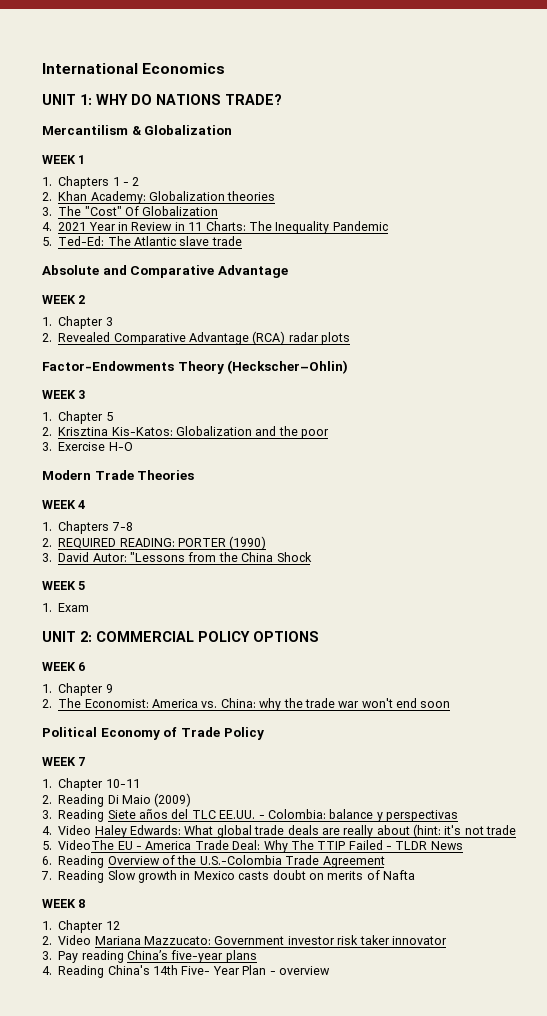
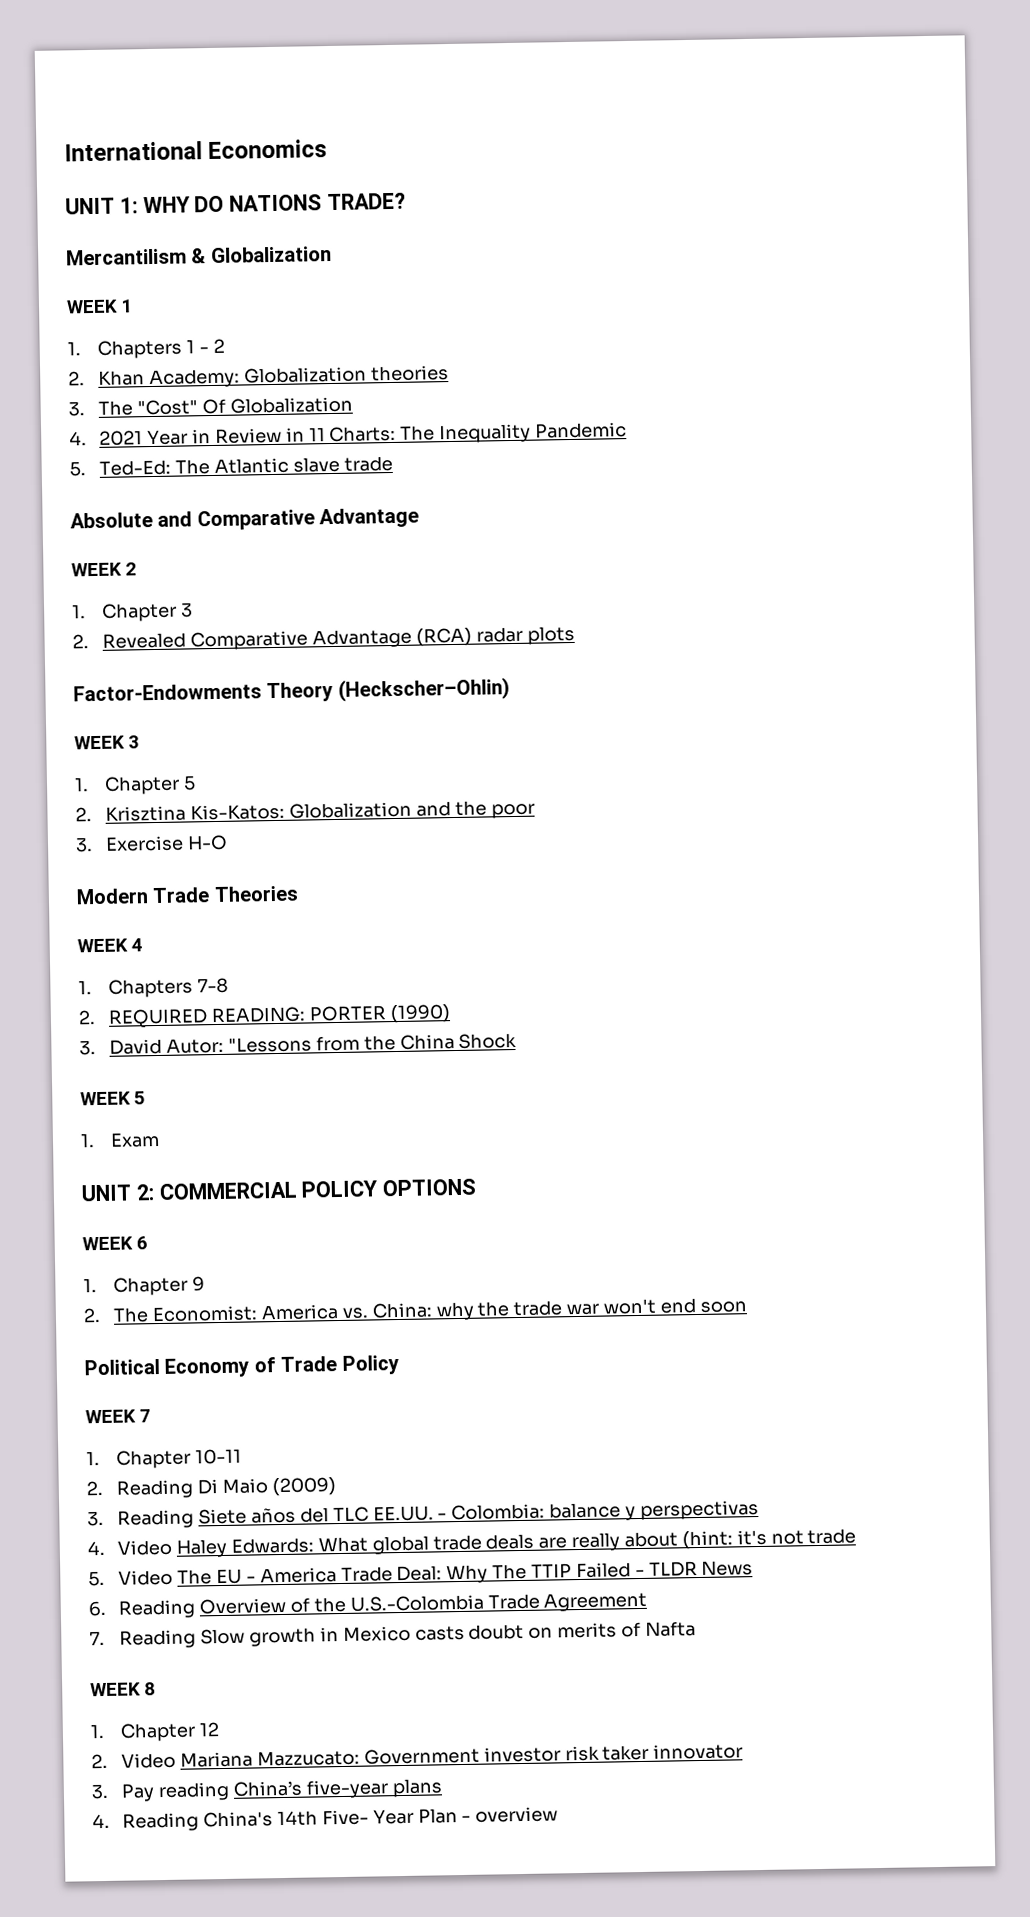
- 5. VideoThe EU - America Trade Deal: Why The TTIP Failed - TLDR News
+ 5. Video The EU - America Trade Deal: Why The TTIP Failed - TLDR News

